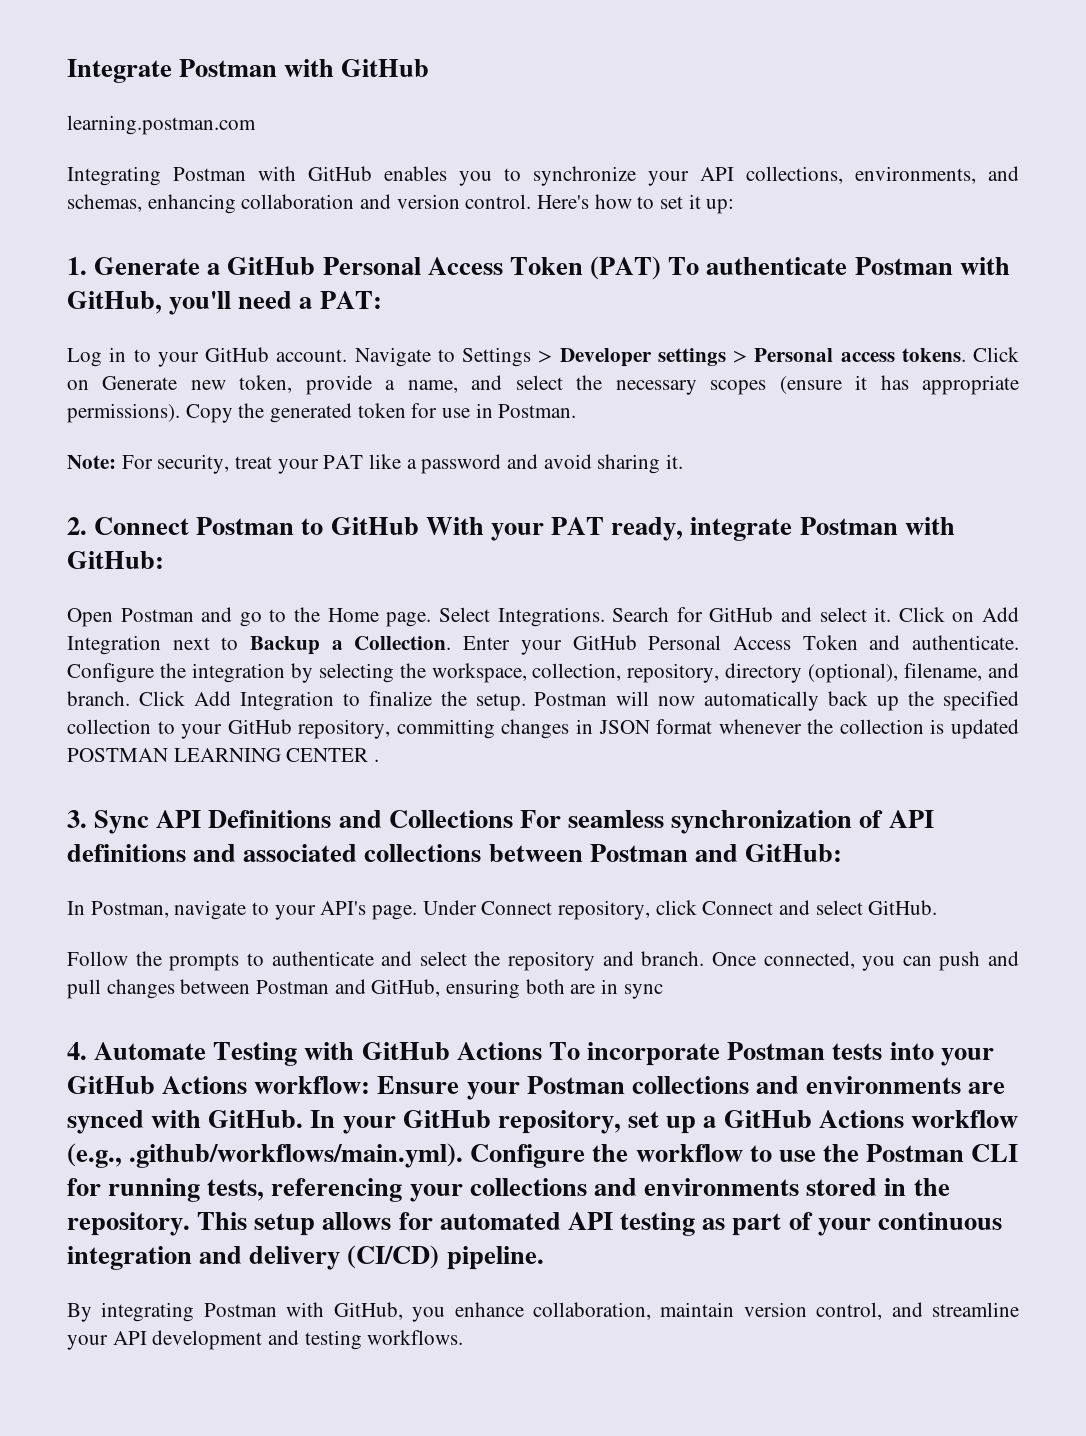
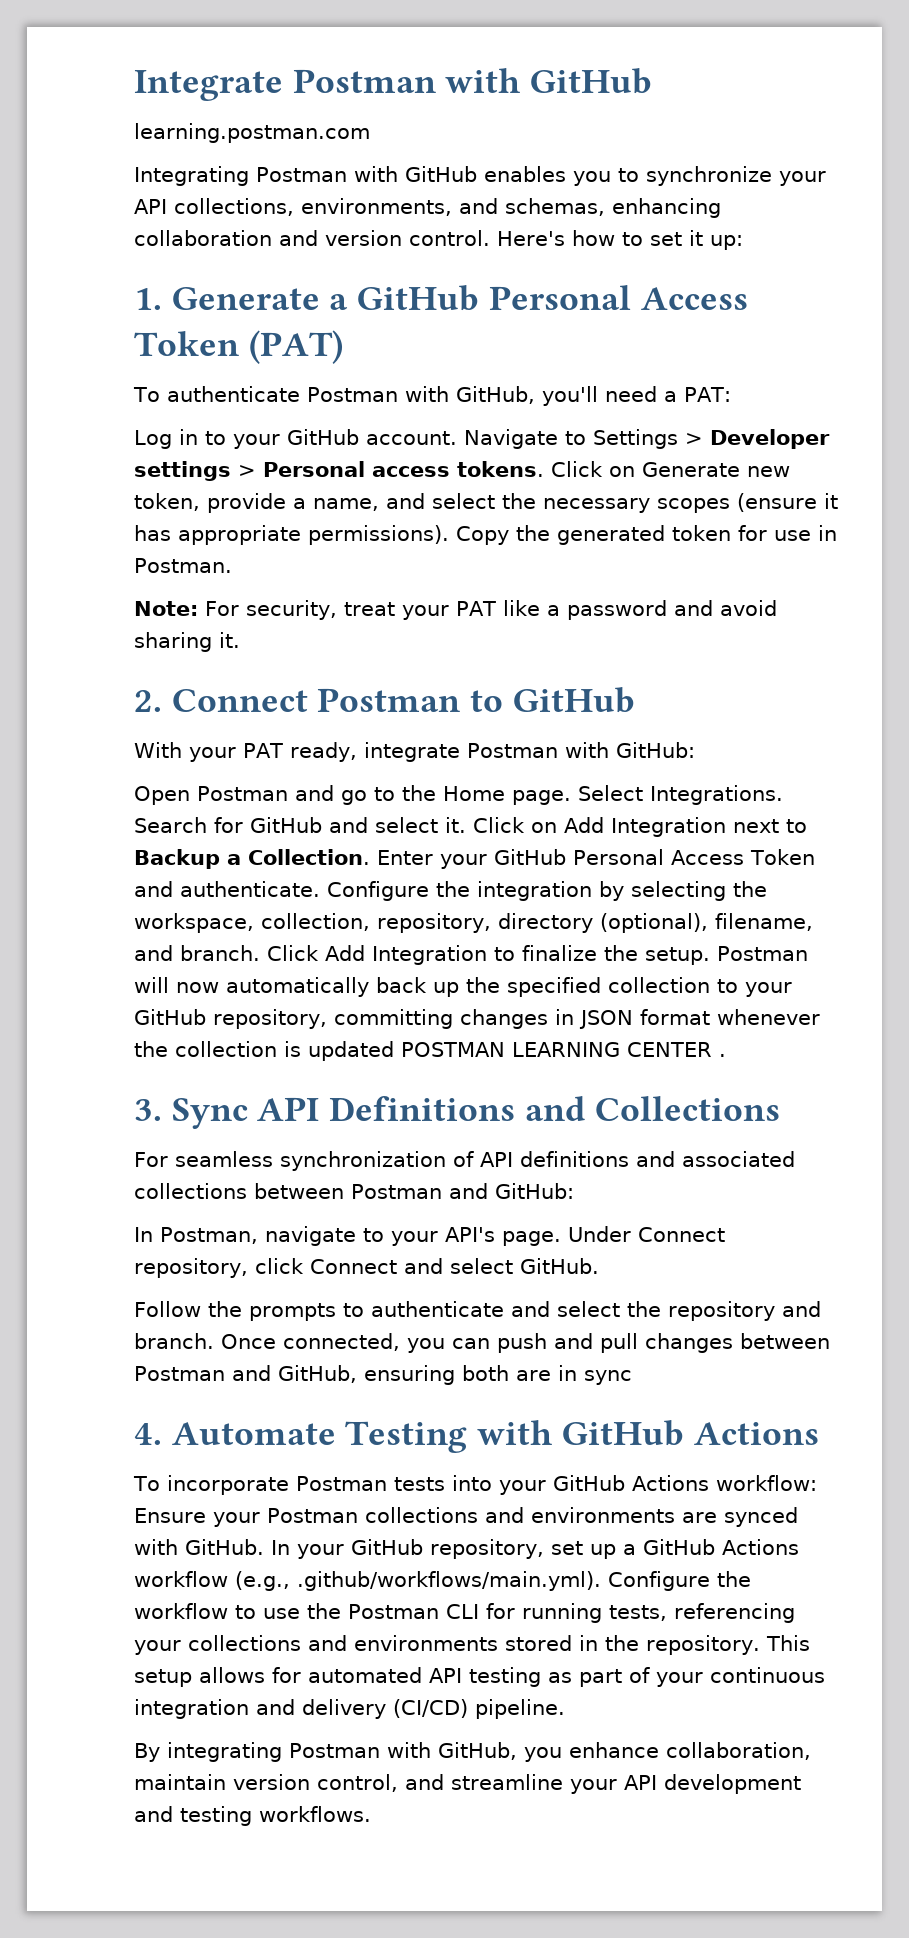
- 1. Generate a GitHub Personal Access Token (PAT) To authenticate Postman with GitHub, you'll need a PAT:
+ 1. Generate a GitHub Personal Access Token (PAT)
+ To authenticate Postman with GitHub, you'll need a PAT:
- 2. Connect Postman to GitHub With your PAT ready, integrate Postman with GitHub:
+ 2. Connect Postman to GitHub
+ With your PAT ready, integrate Postman with GitHub:
- 3. Sync API Definitions and Collections For seamless synchronization of API definitions and associated collections between Postman and GitHub:
+ 3. Sync API Definitions and Collections
+ For seamless synchronization of API definitions and associated collections between Postman and GitHub:
- 4. Automate Testing with GitHub Actions To incorporate Postman tests into your GitHub Actions workflow: Ensure your Postman collections and environments are synced with GitHub.
+ 4. Automate Testing with GitHub Actions
+ To incorporate Postman tests into your GitHub Actions workflow: Ensure your Postman collections and environments are synced with GitHub.

